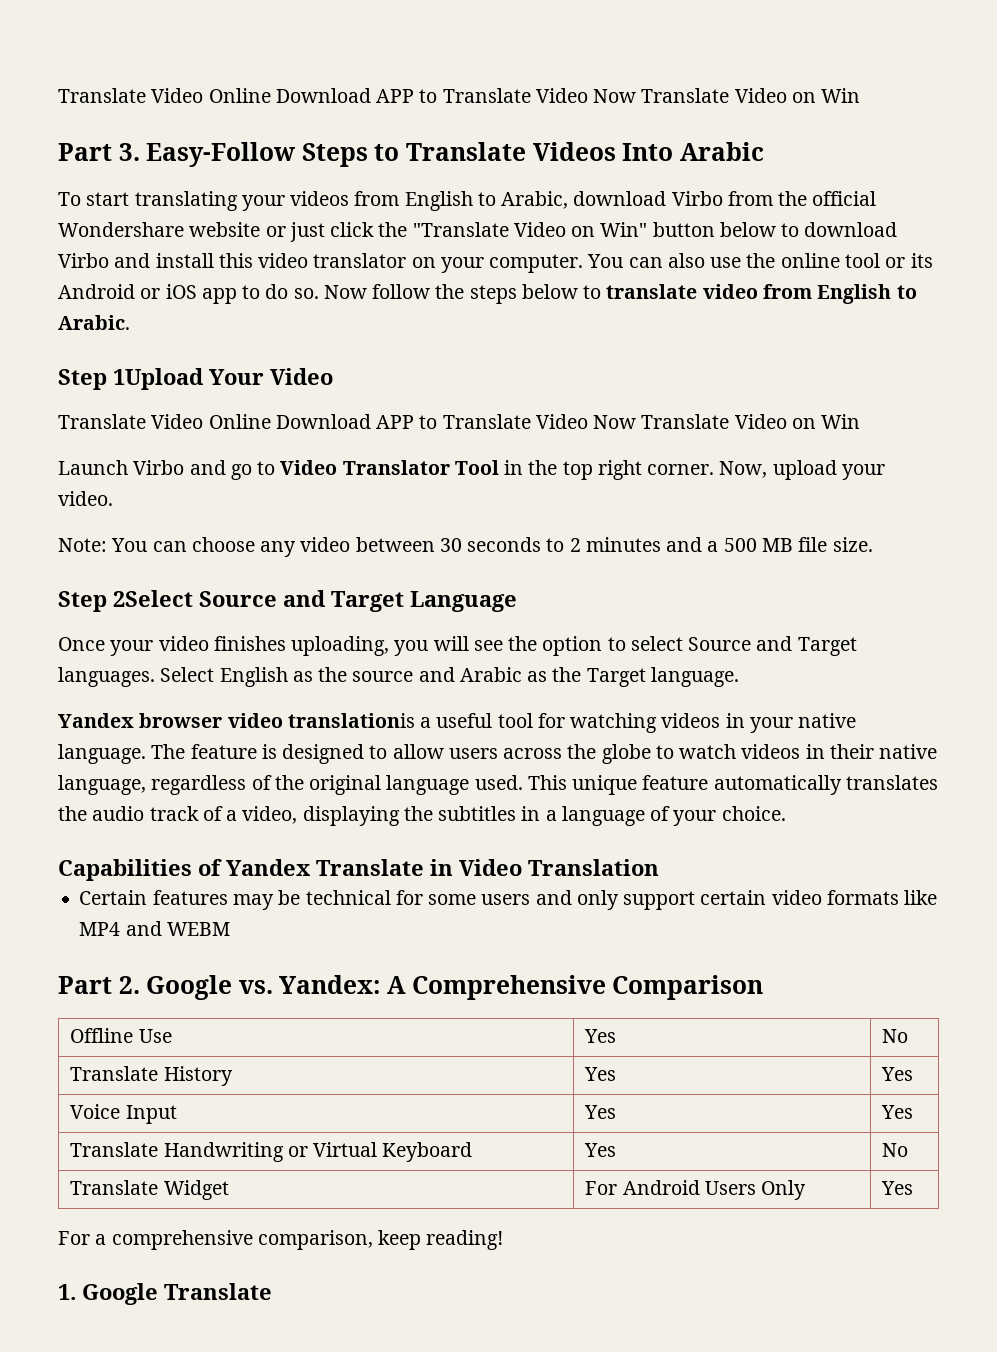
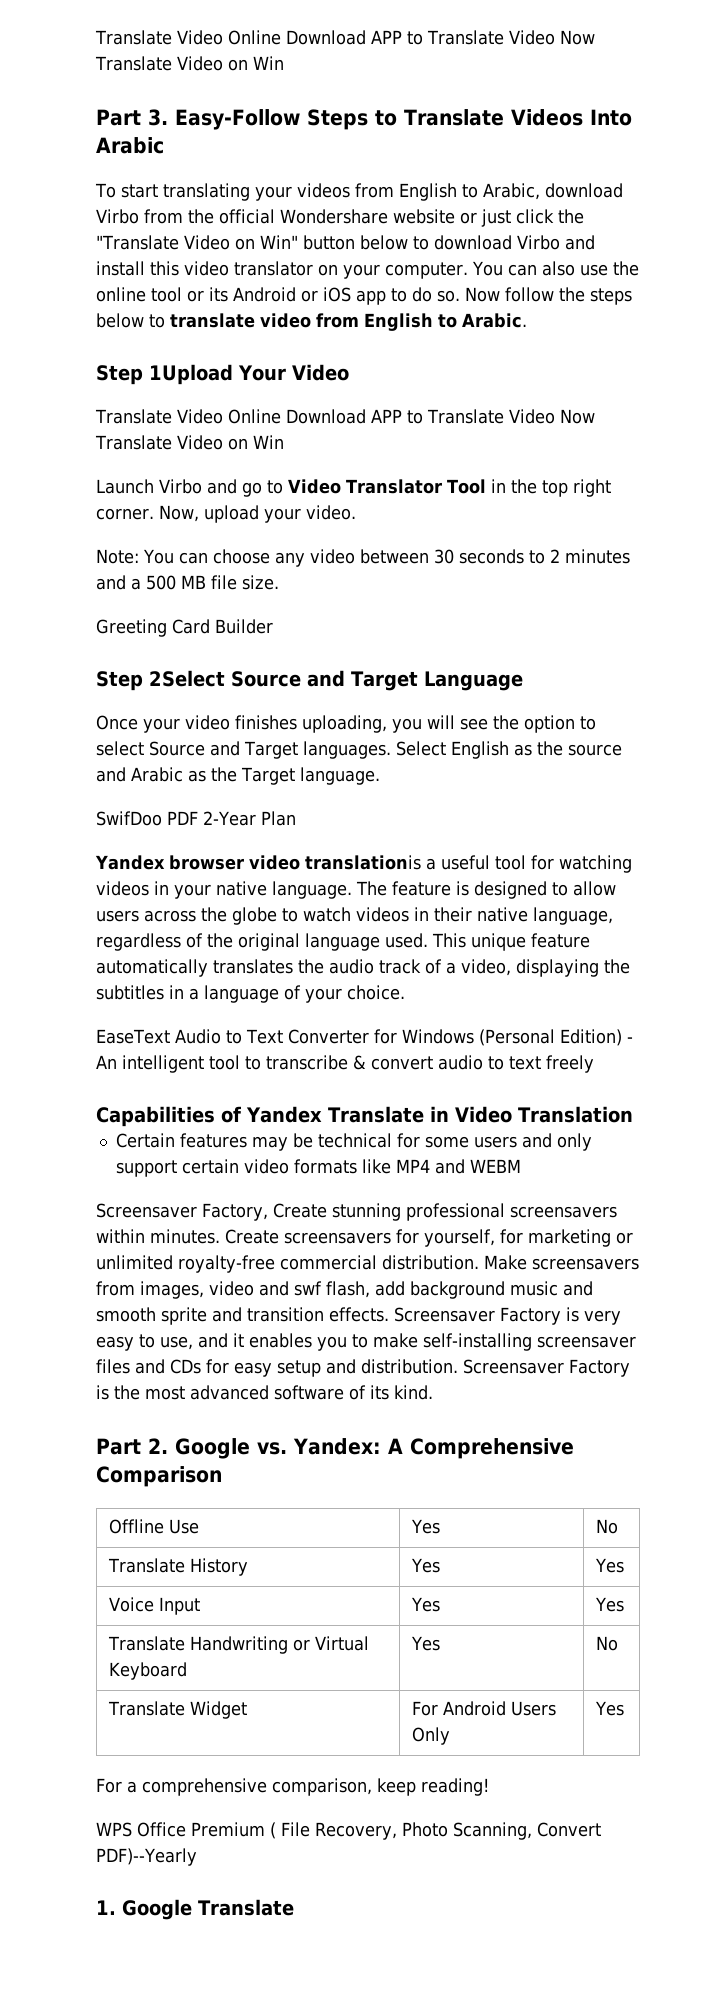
+ Greeting Card Builder
+ SwifDoo PDF 2-Year Plan
+ EaseText Audio to Text Converter for Windows (Personal Edition) - An intelligent tool to transcribe & convert audio to text freely
+ Screensaver Factory, Create stunning professional screensavers within minutes. Create screensavers for yourself, for marketing or unlimited royalty-free commercial distribution. Make screensavers from images, video and swf flash, add background music and smooth sprite and transition effects. Screensaver Factory is very easy to use, and it enables you to make self-installing screensaver files and CDs for easy setup and distribution. Screensaver Factory is the most advanced software of its kind.
+ WPS Office Premium ( File Recovery, Photo Scanning, Convert PDF)--Yearly

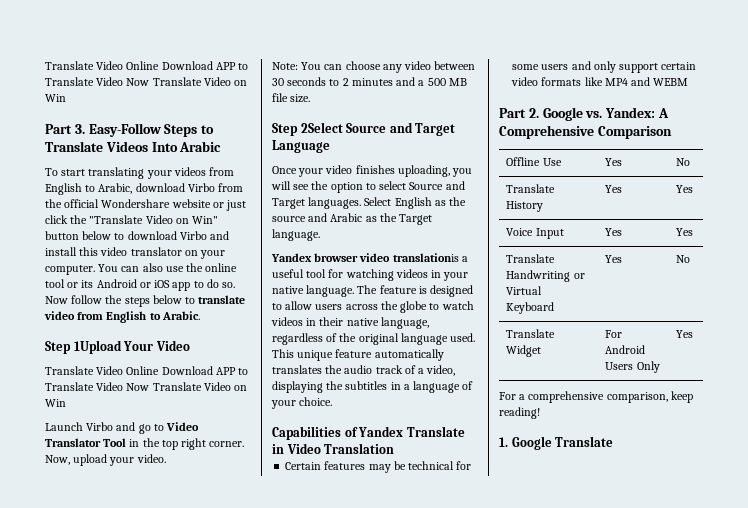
- Greeting Card Builder
- SwifDoo PDF 2-Year Plan
- EaseText Audio to Text Converter for Windows (Personal Edition) - An intelligent tool to transcribe & convert audio to text freely
- Screensaver Factory, Create stunning professional screensavers within minutes. Create screensavers for yourself, for marketing or unlimited royalty-free commercial distribution. Make screensavers from images, video and swf flash, add background music and smooth sprite and transition effects. Screensaver Factory is very easy to use, and it enables you to make self-installing screensaver files and CDs for easy setup and distribution. Screensaver Factory is the most advanced software of its kind.
- WPS Office Premium ( File Recovery, Photo Scanning, Convert PDF)--Yearly

